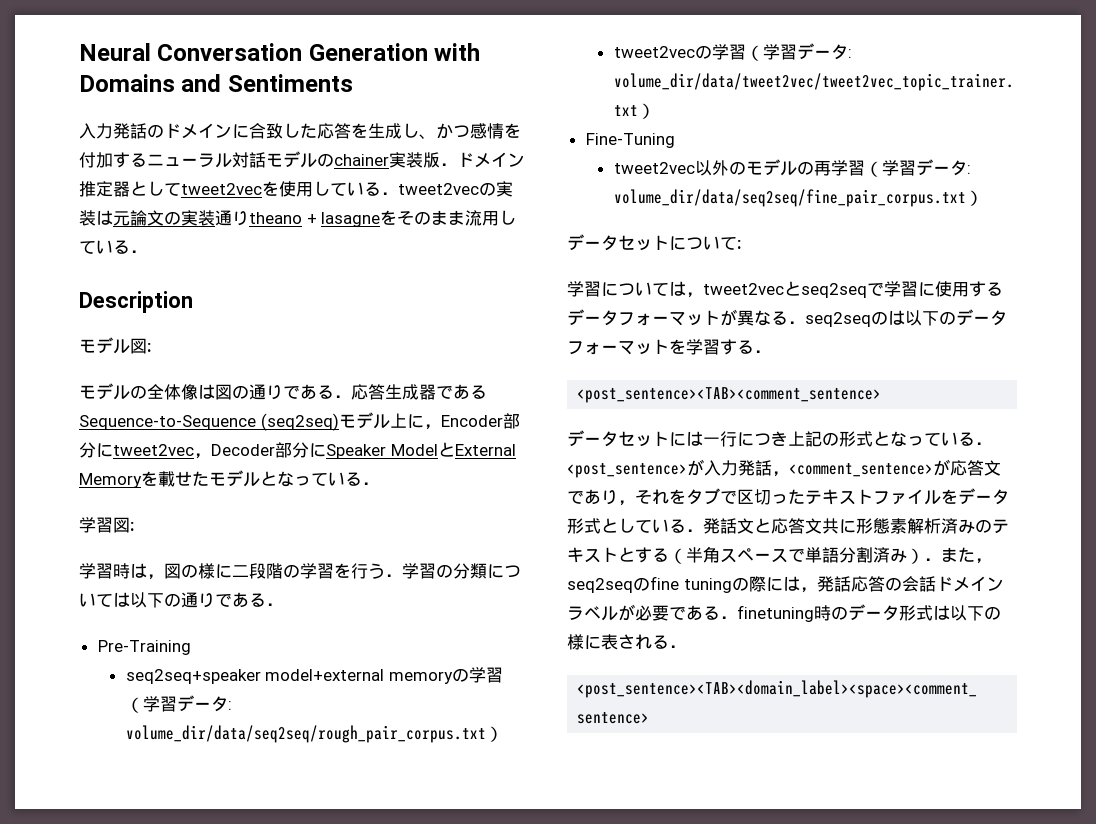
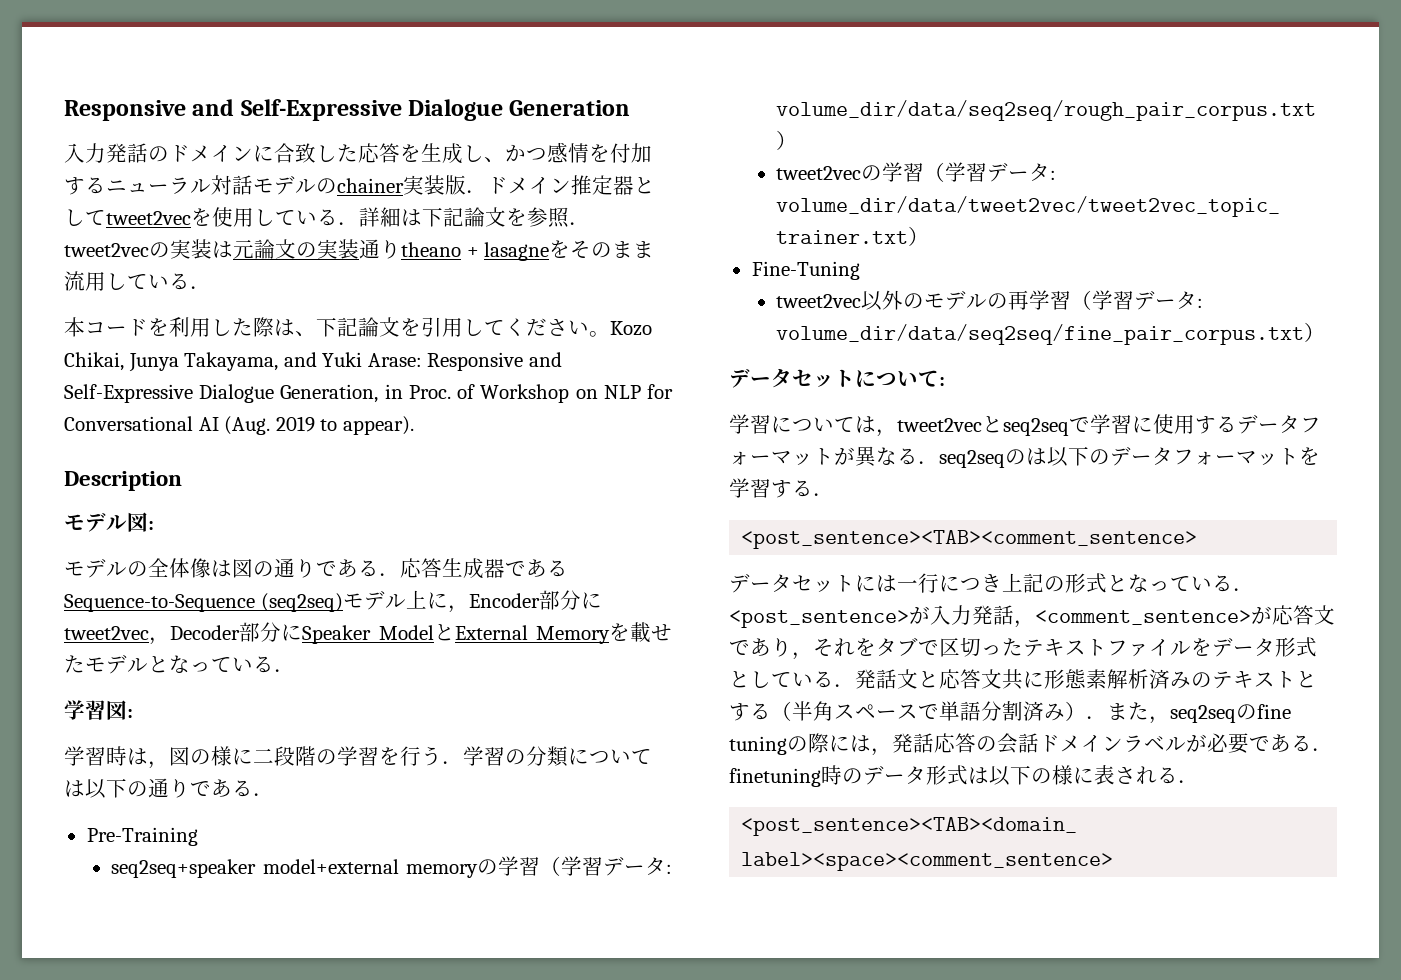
- Neural Conversation Generation with Domains and Sentiments
+ Responsive and Self-Expressive Dialogue Generation
- 入力発話のドメインに合致した応答を生成し、かつ感情を付加するニューラル対話モデルのchainer実装版．ドメイン推定器としてtweet2vecを使用している．tweet2vecの実装は元論文の実装通りtheano + lasagneをそのまま流用している．
+ 入力発話のドメインに合致した応答を生成し、かつ感情を付加するニューラル対話モデルのchainer実装版．ドメイン推定器としてtweet2vecを使用している．詳細は下記論文を参照．tweet2vecの実装は元論文の実装通りtheano + lasagneをそのまま流用している．
+ 本コードを利用した際は、下記論文を引用してください。Kozo Chikai, Junya Takayama, and Yuki Arase: Responsive and Self-Expressive Dialogue Generation, in Proc. of Workshop on NLP for Conversational AI (Aug. 2019 to appear).

